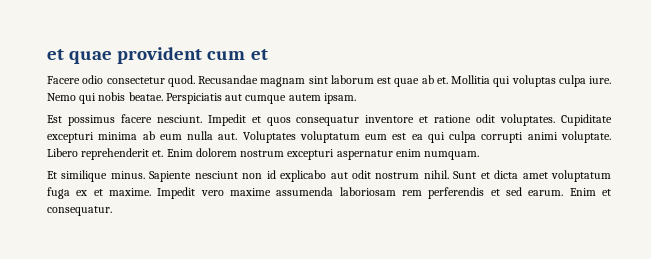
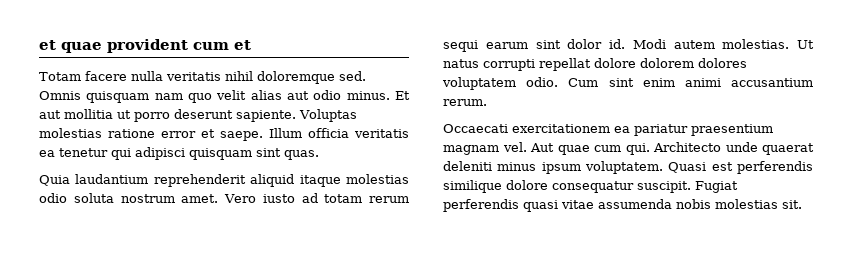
- Facere odio consectetur quod. Recusandae magnam sint laborum est quae ab et. Mollitia qui voluptas culpa iure. Nemo qui nobis beatae. Perspiciatis aut cumque autem ipsam.
- Est possimus facere nesciunt. Impedit et quos consequatur inventore et ratione odit voluptates. Cupiditate excepturi minima ab eum nulla aut. Voluptates voluptatum eum est ea qui culpa corrupti animi voluptate. Libero reprehenderit et. Enim dolorem nostrum excepturi aspernatur enim numquam.
- Et similique minus. Sapiente nesciunt non id explicabo aut odit nostrum nihil. Sunt et dicta amet voluptatum fuga ex et maxime. Impedit vero maxime assumenda laboriosam rem perferendis et sed earum. Enim et consequatur.
+ Totam facere nulla veritatis nihil doloremque sed. Omnis quisquam nam quo velit alias aut odio minus. Et aut mollitia ut porro deserunt sapiente. Voluptas molestias ratione error et saepe. Illum officia veritatis ea tenetur qui adipisci quisquam sint quas.
+ Quia laudantium reprehenderit aliquid itaque molestias odio soluta nostrum amet. Vero iusto ad totam rerum sequi earum sint dolor id. Modi autem molestias. Ut natus corrupti repellat dolore dolorem dolores voluptatem odio. Cum sint enim animi accusantium rerum.
+ Occaecati exercitationem ea pariatur praesentium magnam vel. Aut quae cum qui. Architecto unde quaerat deleniti minus ipsum voluptatem. Quasi est perferendis similique dolore consequatur suscipit. Fugiat perferendis quasi vitae assumenda nobis molestias sit.

